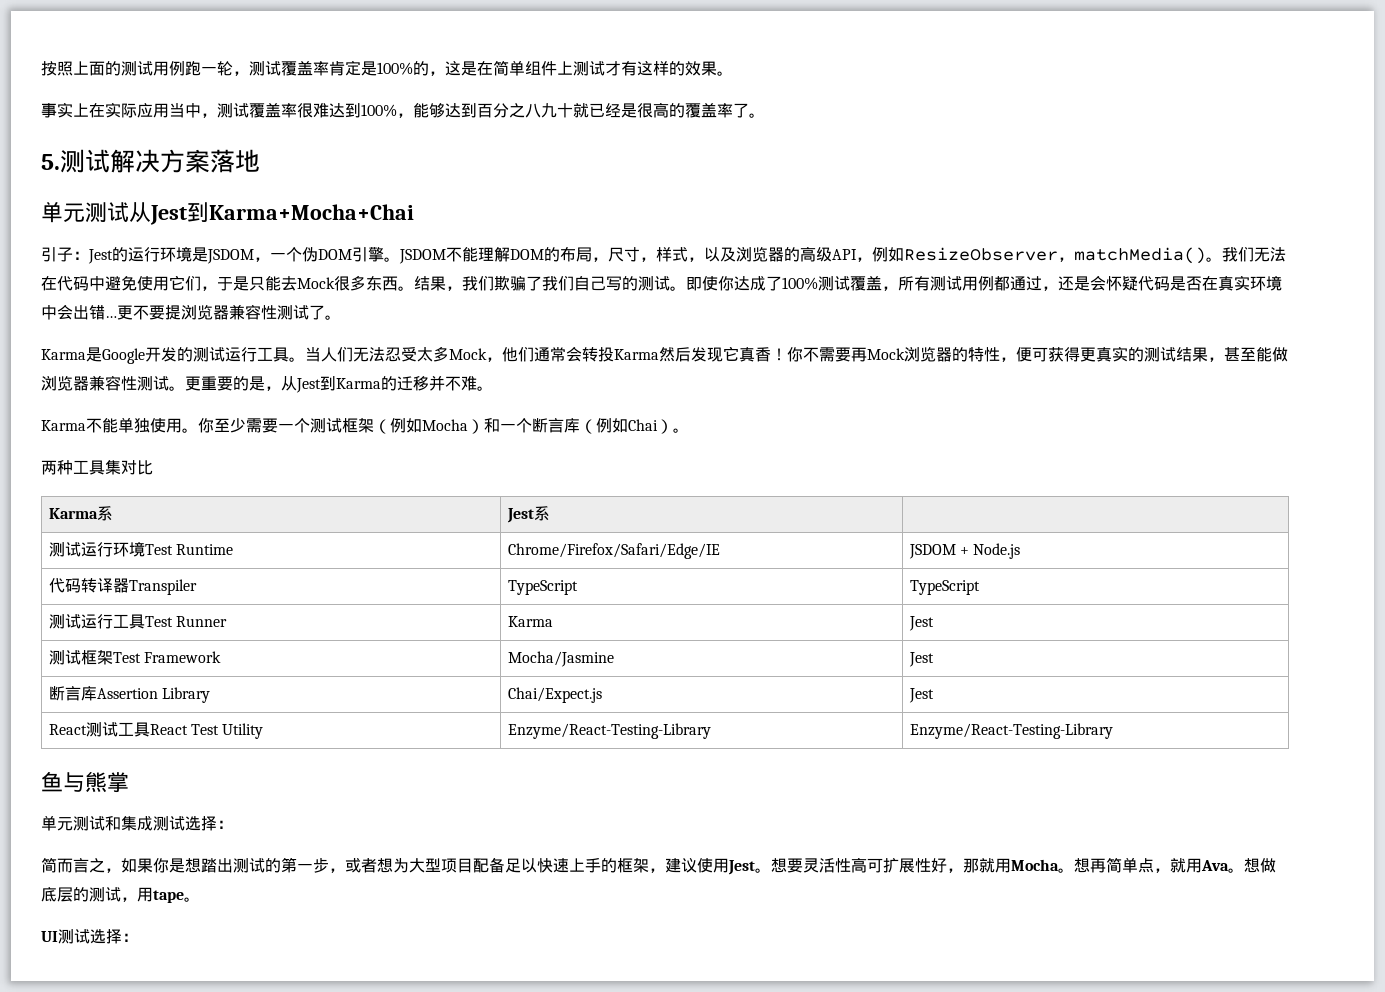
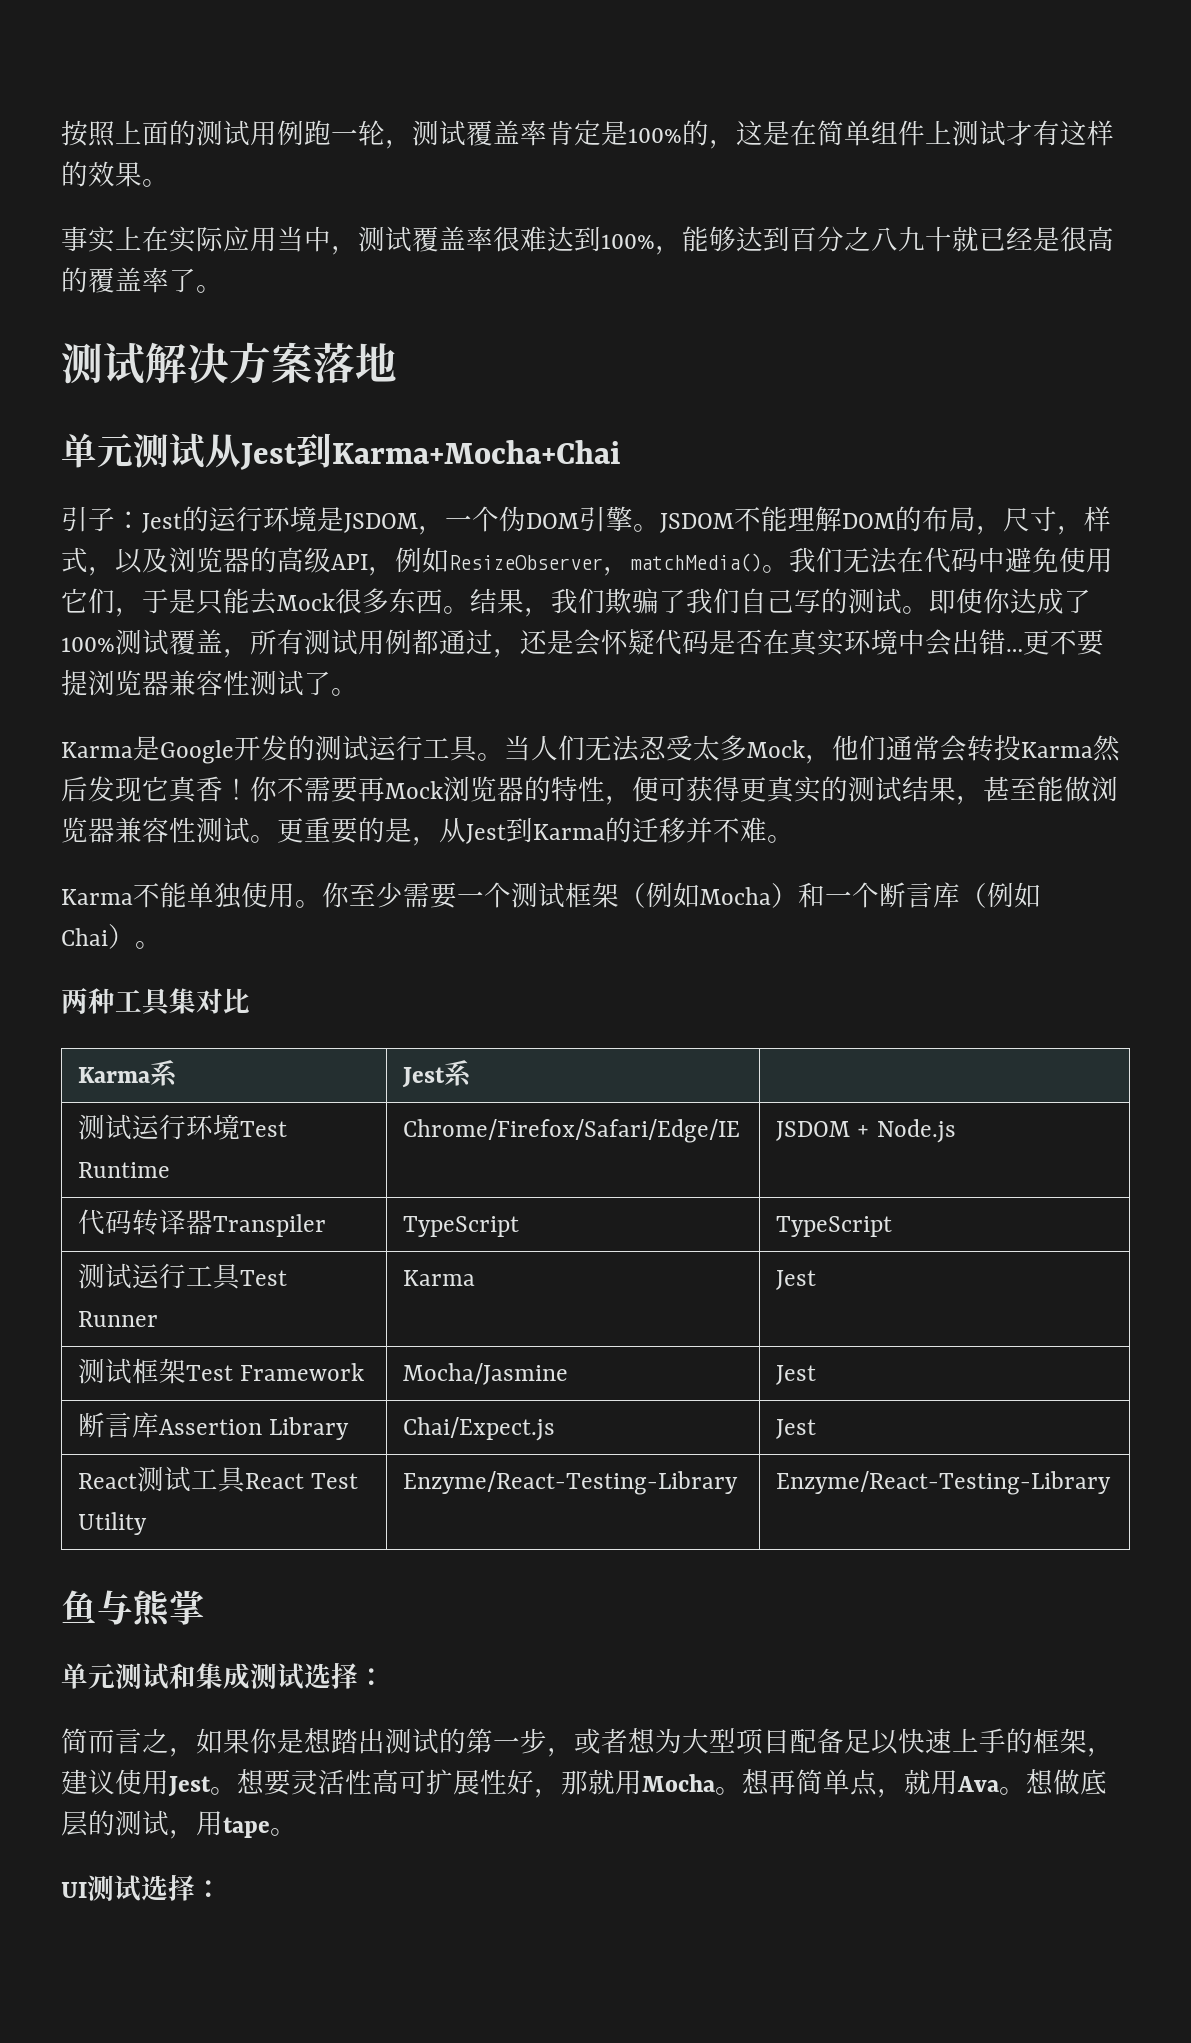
- 5.测试解决方案落地
+ 测试解决方案落地

